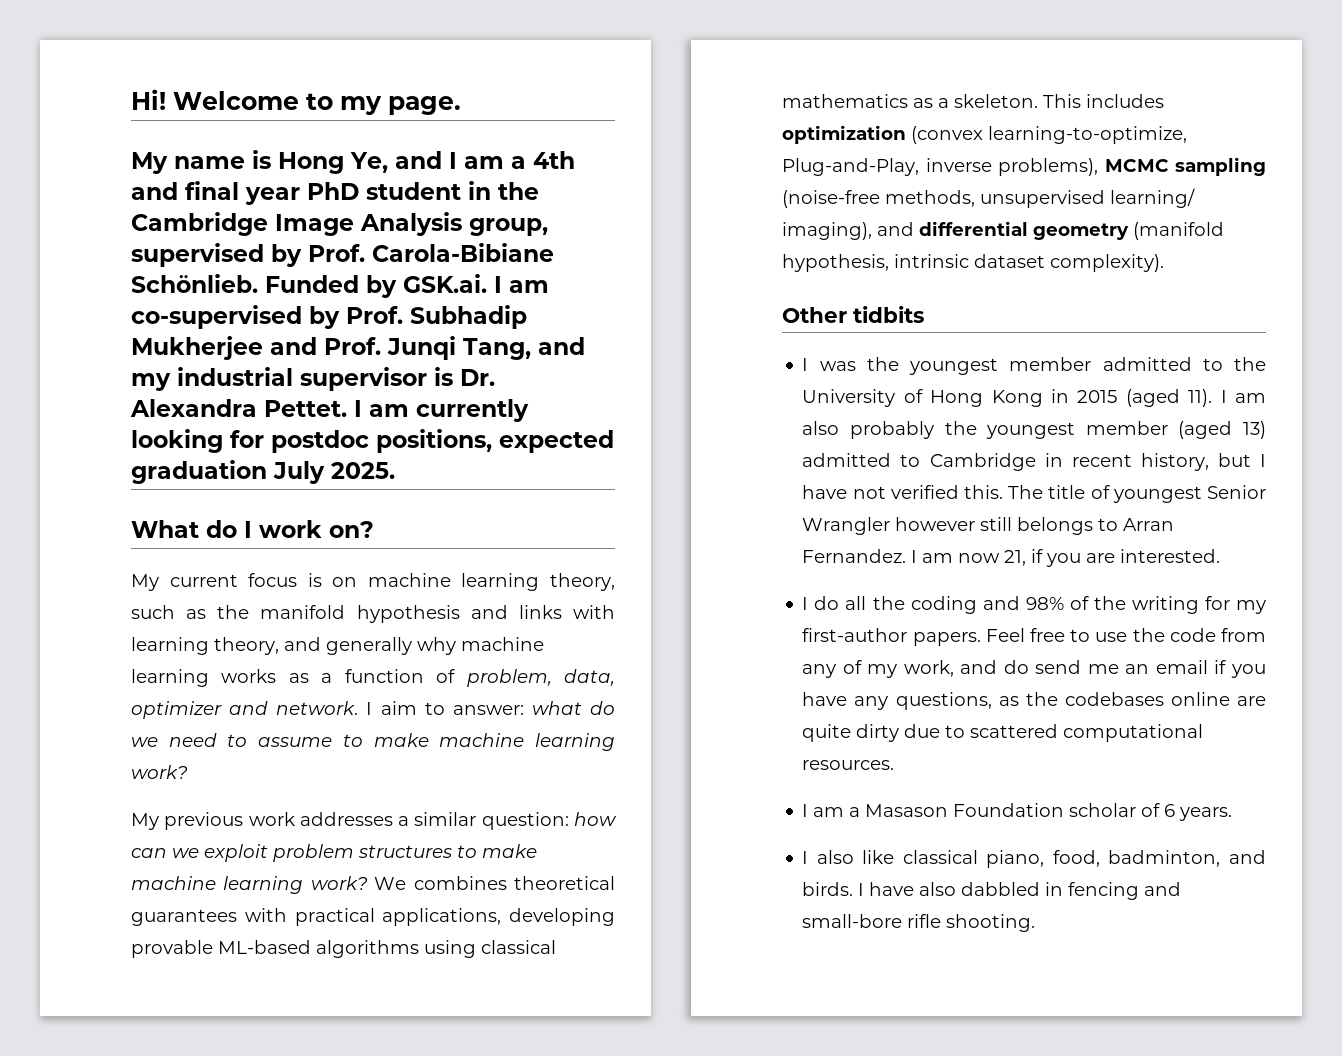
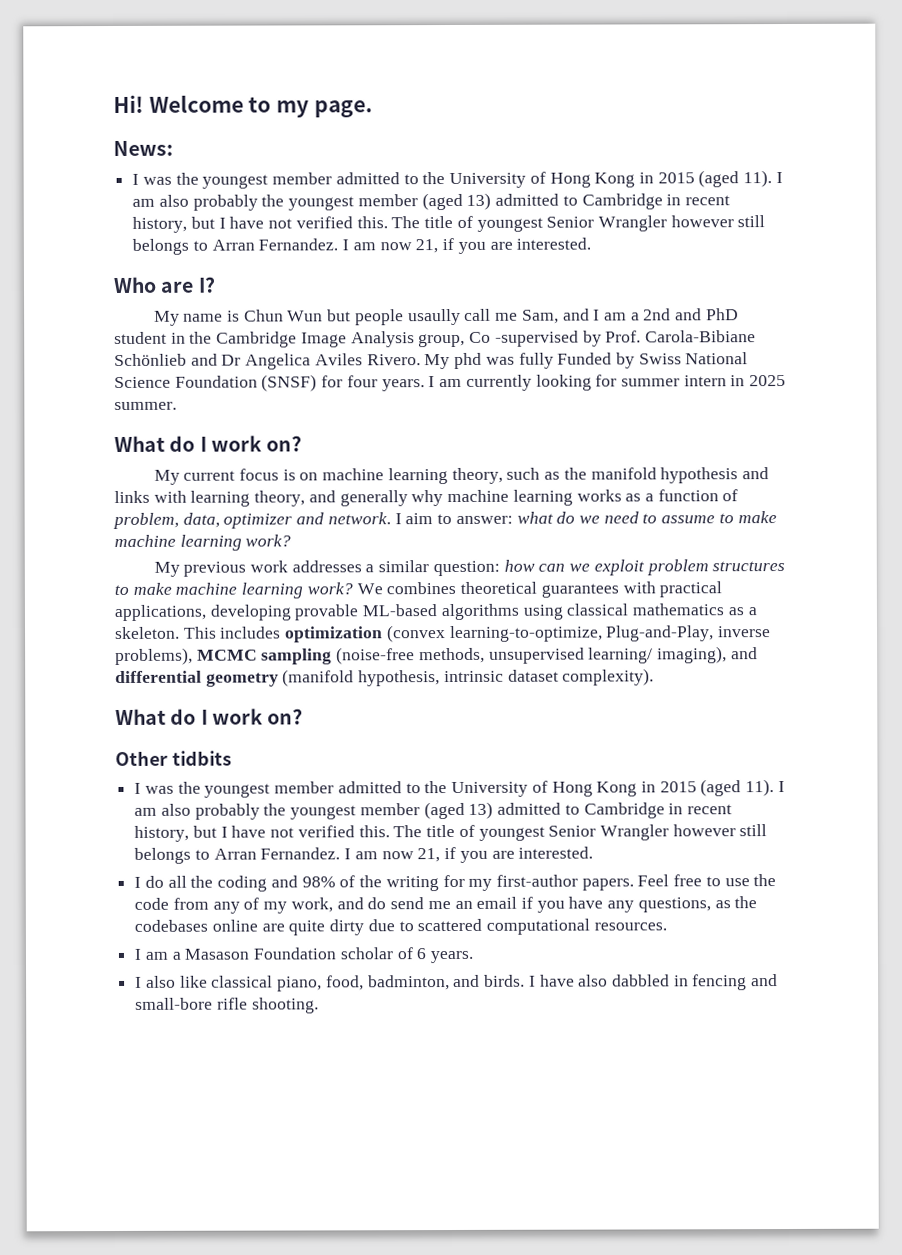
- My name is Hong Ye, and I am a 4th and final year PhD student in the Cambridge Image Analysis group, supervised by Prof. Carola-Bibiane Schönlieb. Funded by GSK.ai. I am co-supervised by Prof. Subhadip Mukherjee and Prof. Junqi Tang, and my industrial supervisor is Dr. Alexandra Pettet.
+ News:
+ I was the youngest member admitted to the University of Hong Kong in 2015 (aged 11). I am also probably the youngest member (aged 13) admitted to Cambridge in recent history, but I have not verified this. The title of youngest Senior Wrangler however still belongs to Arran Fernandez. I am now 21, if you are interested.
+ Who are I?
+ My name is Chun Wun but people usaully call me Sam, and I am a 2nd and PhD student in the Cambridge Image Analysis group, Co -supervised by Prof. Carola-Bibiane Schönlieb and Dr Angelica Aviles Rivero. My phd was fully Funded by Swiss National Science Foundation (SNSF) for four years.
- I am currently looking for postdoc positions, expected graduation July 2025.
+ I am currently looking for summer intern in 2025 summer.
  This includes optimization (convex learning-to-optimize, Plug-and-Play, inverse problems), MCMC sampling (noise-free methods, unsupervised learning/ imaging), and differential geometry (manifold hypothesis, intrinsic dataset complexity).
+ What do I work on?

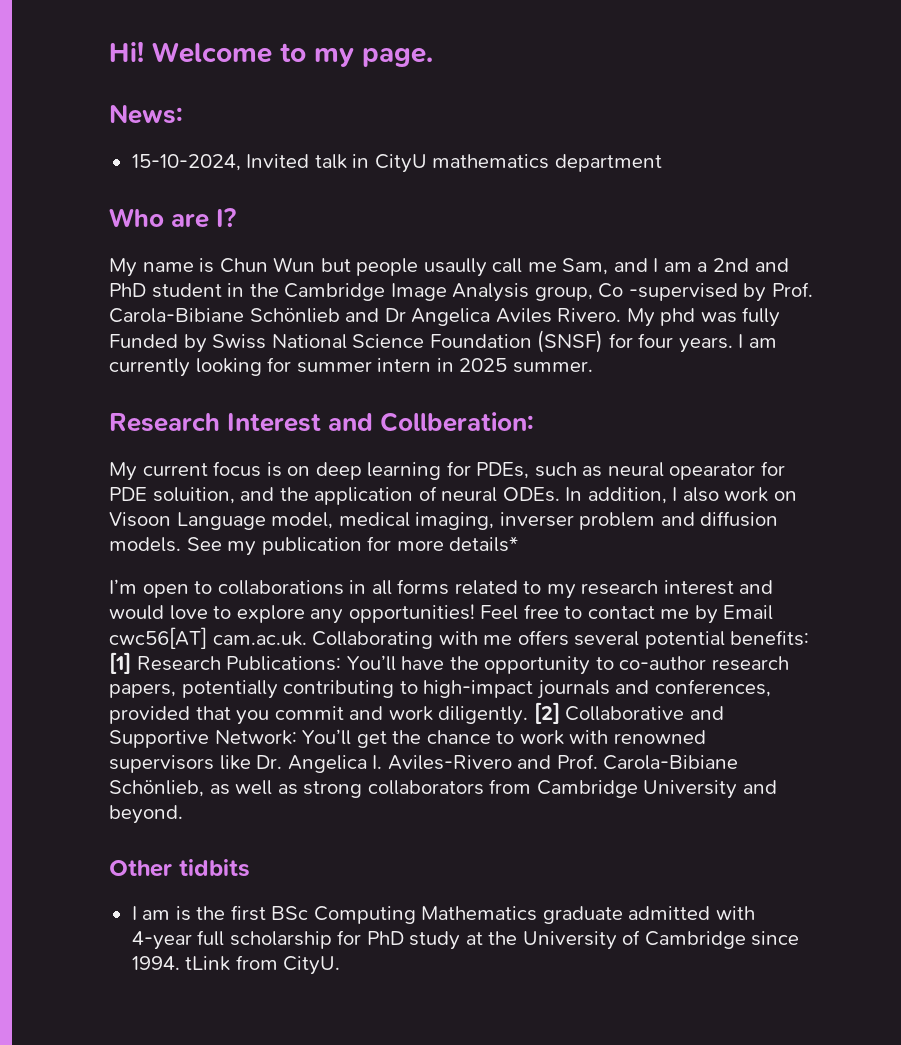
  News:
- I was the youngest member admitted to the University of Hong Kong in 2015 (aged 11). I am also probably the youngest member (aged 13) admitted to Cambridge in recent history, but I have not verified this. The title of youngest Senior Wrangler however still belongs to Arran Fernandez. I am now 21, if you are interested.
+ 15-10-2024, Invited talk in CityU mathematics department
  I am currently looking for summer intern in 2025 summer.
- What do I work on?
+ Research Interest and Collberation:
- My current focus is on machine learning theory, such as the manifold hypothesis and links with learning theory, and generally why machine learning works as a function of problem, data, optimizer and network. I aim to answer: what do we need to assume to make machine learning work?
- My previous work addresses a similar question: how can we exploit problem structures to make machine learning work? We combines theoretical guarantees with practical applications, developing provable ML-based algorithms using classical mathematics as a skeleton. This includes optimization (convex learning-to-optimize, Plug-and-Play, inverse problems), MCMC sampling (noise-free methods, unsupervised learning/ imaging), and differential geometry (manifold hypothesis, intrinsic dataset complexity).
- What do I work on?
+ My current focus is on deep learning for PDEs, such as neural opearator for PDE soluition, and the application of neural ODEs. In addition, I also work on Visoon Language model, medical imaging, inverser problem and diffusion models. See my publication for more details*
+ I’m open to collaborations in all forms related to my research interest and would love to explore any opportunities! Feel free to contact me by Email cwc56[AT] cam.ac.uk. Collaborating with me offers several potential benefits: [1] Research Publications: You’ll have the opportunity to co-author research papers, potentially contributing to high-impact journals and conferences, provided that you commit and work diligently. [2] Collaborative and Supportive Network: You’ll get the chance to work with renowned supervisors like Dr. Angelica I. Aviles-Rivero and Prof. Carola-Bibiane Schönlieb, as well as strong collaborators from Cambridge University and beyond.
  Other tidbits
- I was the youngest member admitted to the University of Hong Kong in 2015 (aged 11). I am also probably the youngest member (aged 13) admitted to Cambridge in recent history, but I have not verified this. The title of youngest Senior Wrangler however still belongs to Arran Fernandez. I am now 21, if you are interested.
- I do all the coding and 98% of the writing for my first-author papers. Feel free to use the code from any of my work, and do send me an email if you have any questions, as the codebases online are quite dirty due to scattered computational resources.
- I am a Masason Foundation scholar of 6 years.
- I also like classical piano, food, badminton, and birds. I have also dabbled in fencing and small-bore rifle shooting.
+ I am is the first BSc Computing Mathematics graduate admitted with 4-year full scholarship for PhD study at the University of Cambridge since 1994. tLink from CityU.

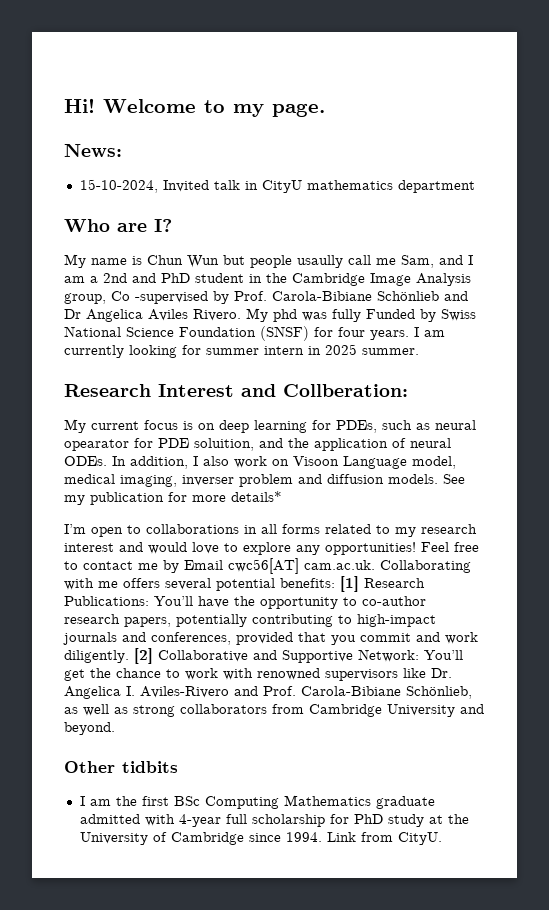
- I am is the first BSc Computing Mathematics graduate admitted with 4-year full scholarship for PhD study at the University of Cambridge since 1994. tLink from CityU.
+ I am the first BSc Computing Mathematics graduate admitted with 4-year full scholarship for PhD study at the University of Cambridge since 1994. Link from CityU.

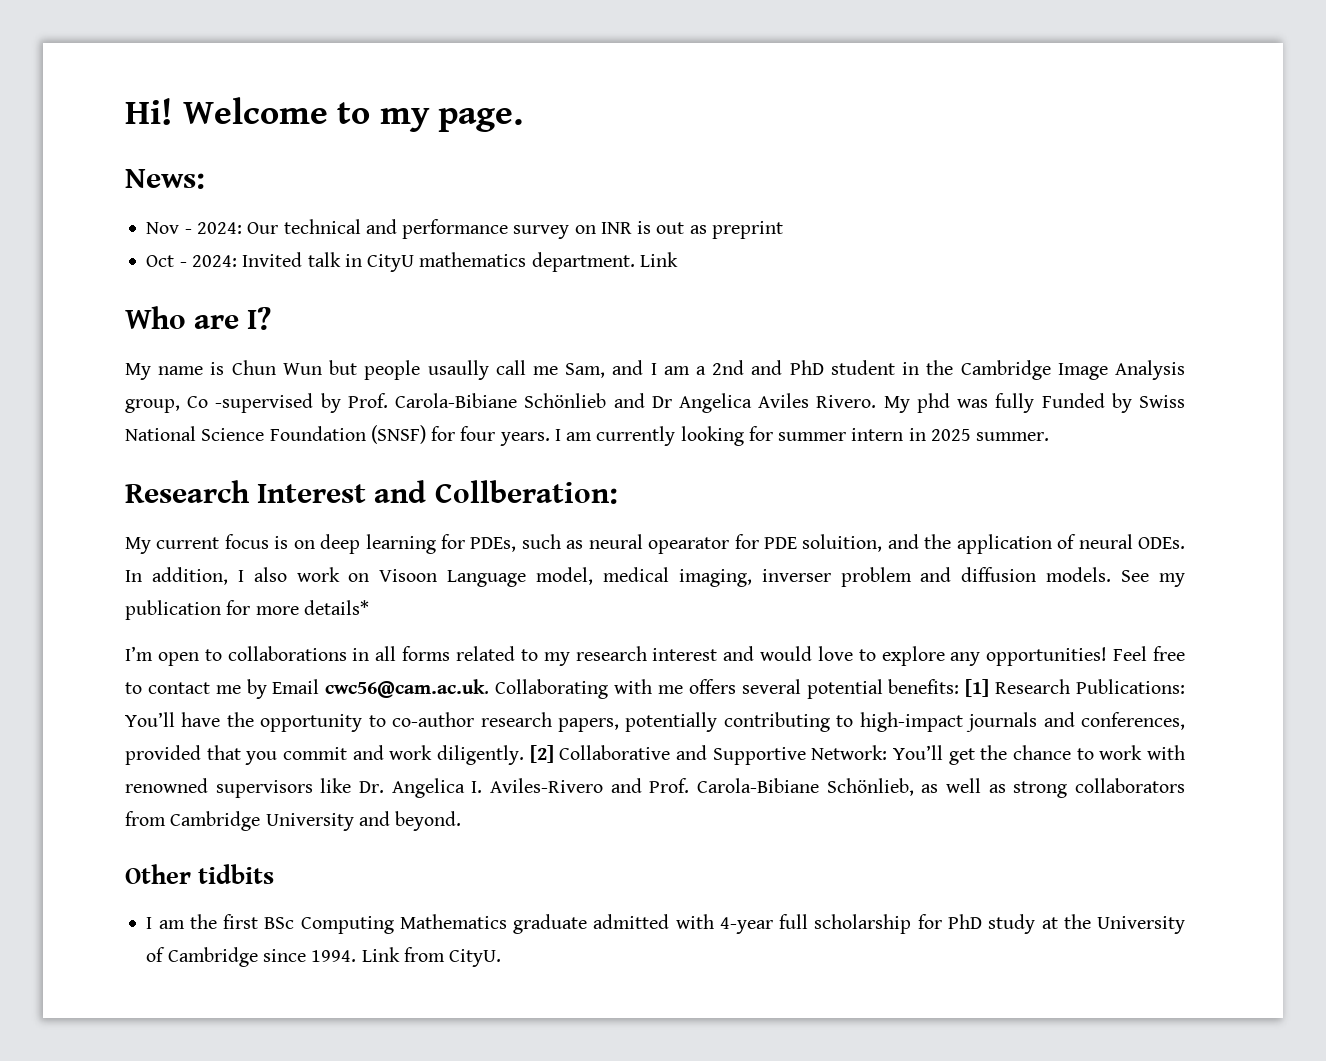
- 15-10-2024, Invited talk in CityU mathematics department
+ Nov - 2024: Our technical and performance survey on INR is out as preprint
+ Oct - 2024: Invited talk in CityU mathematics department. Link
- Feel free to contact me by Email cwc56[AT] cam.ac.uk. Collaborating with me offers several potential benefits: [1] Research Publications: You’ll have the opportunity to co-author research papers, potentially contributing to high-impact journals and conferences, provided that you commit and work diligently.
+ Feel free to contact me by Email cwc56@cam.ac.uk. Collaborating with me offers several potential benefits: [1] Research Publications: You’ll have the opportunity to co-author research papers, potentially contributing to high-impact journals and conferences, provided that you commit and work diligently.

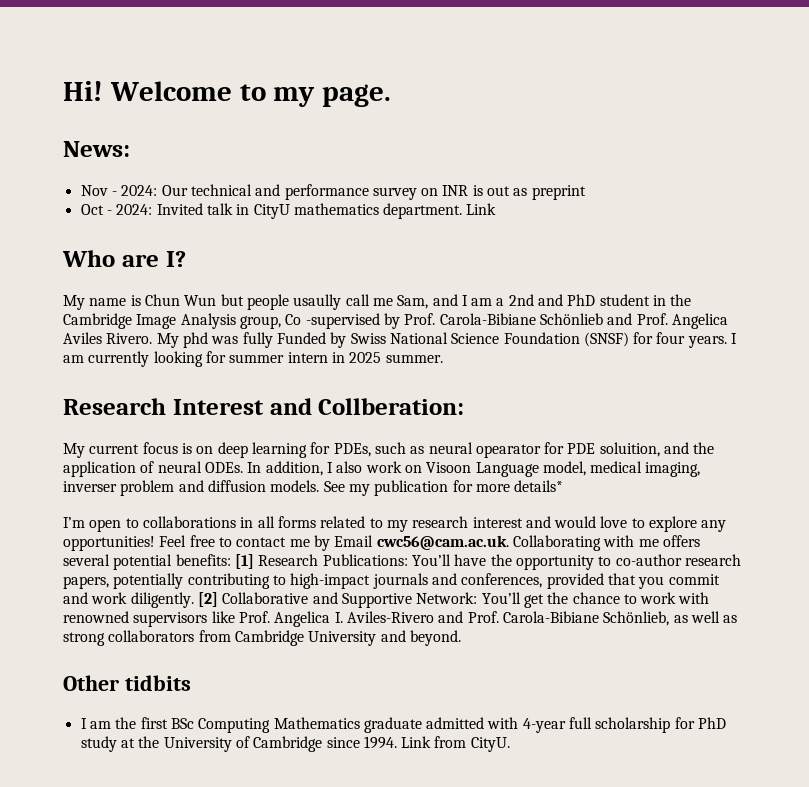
- My name is Chun Wun but people usaully call me Sam, and I am a 2nd and PhD student in the Cambridge Image Analysis group, Co -supervised by Prof. Carola-Bibiane Schönlieb and Dr Angelica Aviles Rivero.
+ My name is Chun Wun but people usaully call me Sam, and I am a 2nd and PhD student in the Cambridge Image Analysis group, Co -supervised by Prof. Carola-Bibiane Schönlieb and Prof. Angelica Aviles Rivero.
- [2] Collaborative and Supportive Network: You’ll get the chance to work with renowned supervisors like Dr. Angelica I. Aviles-Rivero and Prof. Carola-Bibiane Schönlieb, as well as strong collaborators from Cambridge University and beyond.
+ [2] Collaborative and Supportive Network: You’ll get the chance to work with renowned supervisors like Prof. Angelica I. Aviles-Rivero and Prof. Carola-Bibiane Schönlieb, as well as strong collaborators from Cambridge University and beyond.

